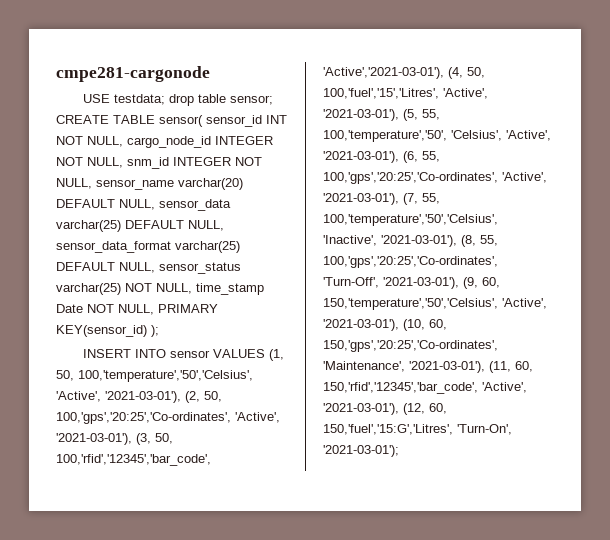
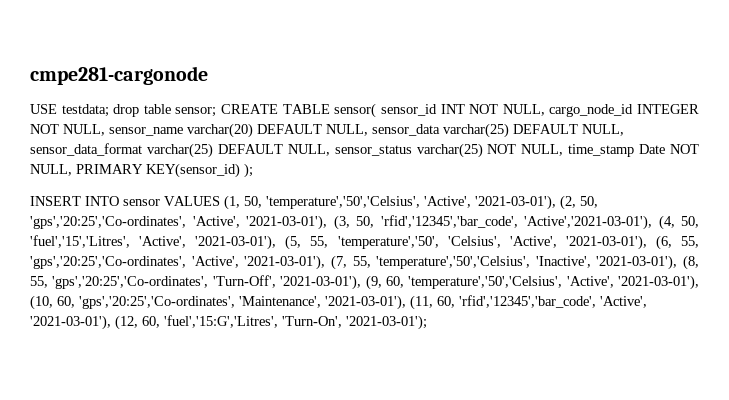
- USE testdata; drop table sensor; CREATE TABLE sensor( sensor_id INT NOT NULL, cargo_node_id INTEGER NOT NULL, snm_id INTEGER NOT NULL, sensor_name varchar(20) DEFAULT NULL, sensor_data varchar(25) DEFAULT NULL, sensor_data_format varchar(25) DEFAULT NULL, sensor_status varchar(25) NOT NULL, time_stamp Date NOT NULL, PRIMARY KEY(sensor_id) );
+ USE testdata; drop table sensor; CREATE TABLE sensor( sensor_id INT NOT NULL, cargo_node_id INTEGER NOT NULL, sensor_name varchar(20) DEFAULT NULL, sensor_data varchar(25) DEFAULT NULL, sensor_data_format varchar(25) DEFAULT NULL, sensor_status varchar(25) NOT NULL, time_stamp Date NOT NULL, PRIMARY KEY(sensor_id) );
- INSERT INTO sensor VALUES (1, 50, 100,'temperature','50','Celsius', 'Active', '2021-03-01'), (2, 50, 100,'gps','20:25','Co-ordinates', 'Active', '2021-03-01'), (3, 50, 100,'rfid','12345','bar_code', 'Active','2021-03-01'), (4, 50, 100,'fuel','15','Litres', 'Active', '2021-03-01'), (5, 55, 100,'temperature','50', 'Celsius', 'Active', '2021-03-01'), (6, 55, 100,'gps','20:25','Co-ordinates', 'Active', '2021-03-01'), (7, 55, 100,'temperature','50','Celsius', 'Inactive', '2021-03-01'), (8, 55, 100,'gps','20:25','Co-ordinates', 'Turn-Off', '2021-03-01'), (9, 60, 150,'temperature','50','Celsius', 'Active', '2021-03-01'), (10, 60, 150,'gps','20:25','Co-ordinates', 'Maintenance', '2021-03-01'), (11, 60, 150,'rfid','12345','bar_code', 'Active', '2021-03-01'), (12, 60, 150,'fuel','15:G','Litres', 'Turn-On', '2021-03-01');
+ INSERT INTO sensor VALUES (1, 50, 'temperature','50','Celsius', 'Active', '2021-03-01'), (2, 50, 'gps','20:25','Co-ordinates', 'Active', '2021-03-01'), (3, 50, 'rfid','12345','bar_code', 'Active','2021-03-01'), (4, 50, 'fuel','15','Litres', 'Active', '2021-03-01'), (5, 55, 'temperature','50', 'Celsius', 'Active', '2021-03-01'), (6, 55, 'gps','20:25','Co-ordinates', 'Active', '2021-03-01'), (7, 55, 'temperature','50','Celsius', 'Inactive', '2021-03-01'), (8, 55, 'gps','20:25','Co-ordinates', 'Turn-Off', '2021-03-01'), (9, 60, 'temperature','50','Celsius', 'Active', '2021-03-01'), (10, 60, 'gps','20:25','Co-ordinates', 'Maintenance', '2021-03-01'), (11, 60, 'rfid','12345','bar_code', 'Active', '2021-03-01'), (12, 60, 'fuel','15:G','Litres', 'Turn-On', '2021-03-01');

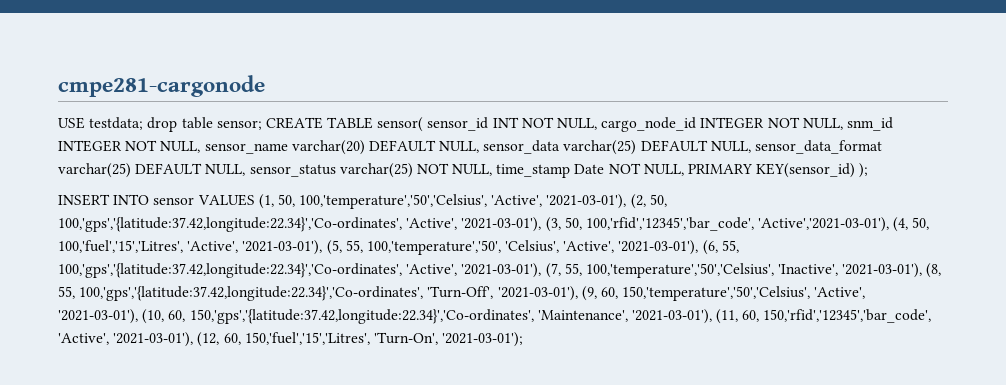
- USE testdata; drop table sensor; CREATE TABLE sensor( sensor_id INT NOT NULL, cargo_node_id INTEGER NOT NULL, sensor_name varchar(20) DEFAULT NULL, sensor_data varchar(25) DEFAULT NULL, sensor_data_format varchar(25) DEFAULT NULL, sensor_status varchar(25) NOT NULL, time_stamp Date NOT NULL, PRIMARY KEY(sensor_id) );
+ USE testdata; drop table sensor; CREATE TABLE sensor( sensor_id INT NOT NULL, cargo_node_id INTEGER NOT NULL, snm_id INTEGER NOT NULL, sensor_name varchar(20) DEFAULT NULL, sensor_data varchar(25) DEFAULT NULL, sensor_data_format varchar(25) DEFAULT NULL, sensor_status varchar(25) NOT NULL, time_stamp Date NOT NULL, PRIMARY KEY(sensor_id) );
- INSERT INTO sensor VALUES (1, 50, 'temperature','50','Celsius', 'Active', '2021-03-01'), (2, 50, 'gps','20:25','Co-ordinates', 'Active', '2021-03-01'), (3, 50, 'rfid','12345','bar_code', 'Active','2021-03-01'), (4, 50, 'fuel','15','Litres', 'Active', '2021-03-01'), (5, 55, 'temperature','50', 'Celsius', 'Active', '2021-03-01'), (6, 55, 'gps','20:25','Co-ordinates', 'Active', '2021-03-01'), (7, 55, 'temperature','50','Celsius', 'Inactive', '2021-03-01'), (8, 55, 'gps','20:25','Co-ordinates', 'Turn-Off', '2021-03-01'), (9, 60, 'temperature','50','Celsius', 'Active', '2021-03-01'), (10, 60, 'gps','20:25','Co-ordinates', 'Maintenance', '2021-03-01'), (11, 60, 'rfid','12345','bar_code', 'Active', '2021-03-01'), (12, 60, 'fuel','15:G','Litres', 'Turn-On', '2021-03-01');
+ INSERT INTO sensor VALUES (1, 50, 100,'temperature','50','Celsius', 'Active', '2021-03-01'), (2, 50, 100,'gps','{latitude:37.42,longitude:22.34}','Co-ordinates', 'Active', '2021-03-01'), (3, 50, 100,'rfid','12345','bar_code', 'Active','2021-03-01'), (4, 50, 100,'fuel','15','Litres', 'Active', '2021-03-01'), (5, 55, 100,'temperature','50', 'Celsius', 'Active', '2021-03-01'), (6, 55, 100,'gps','{latitude:37.42,longitude:22.34}','Co-ordinates', 'Active', '2021-03-01'), (7, 55, 100,'temperature','50','Celsius', 'Inactive', '2021-03-01'), (8, 55, 100,'gps','{latitude:37.42,longitude:22.34}','Co-ordinates', 'Turn-Off', '2021-03-01'), (9, 60, 150,'temperature','50','Celsius', 'Active', '2021-03-01'), (10, 60, 150,'gps','{latitude:37.42,longitude:22.34}','Co-ordinates', 'Maintenance', '2021-03-01'), (11, 60, 150,'rfid','12345','bar_code', 'Active', '2021-03-01'), (12, 60, 150,'fuel','15','Litres', 'Turn-On', '2021-03-01');

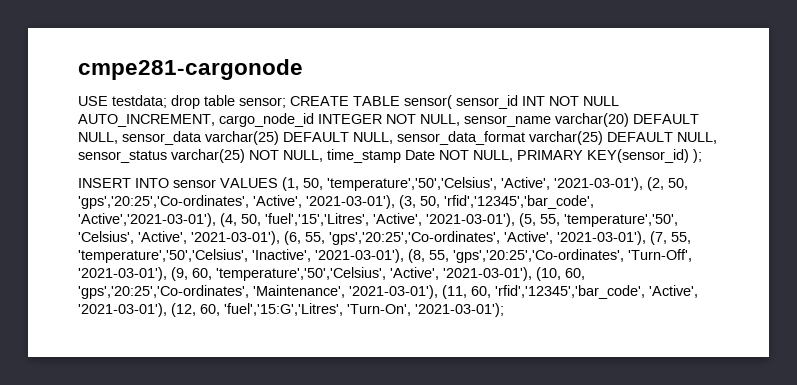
- USE testdata; drop table sensor; CREATE TABLE sensor( sensor_id INT NOT NULL, cargo_node_id INTEGER NOT NULL, snm_id INTEGER NOT NULL, sensor_name varchar(20) DEFAULT NULL, sensor_data varchar(25) DEFAULT NULL, sensor_data_format varchar(25) DEFAULT NULL, sensor_status varchar(25) NOT NULL, time_stamp Date NOT NULL, PRIMARY KEY(sensor_id) );
+ USE testdata; drop table sensor; CREATE TABLE sensor( sensor_id INT NOT NULL AUTO_INCREMENT, cargo_node_id INTEGER NOT NULL, sensor_name varchar(20) DEFAULT NULL, sensor_data varchar(25) DEFAULT NULL, sensor_data_format varchar(25) DEFAULT NULL, sensor_status varchar(25) NOT NULL, time_stamp Date NOT NULL, PRIMARY KEY(sensor_id) );
- INSERT INTO sensor VALUES (1, 50, 100,'temperature','50','Celsius', 'Active', '2021-03-01'), (2, 50, 100,'gps','{latitude:37.42,longitude:22.34}','Co-ordinates', 'Active', '2021-03-01'), (3, 50, 100,'rfid','12345','bar_code', 'Active','2021-03-01'), (4, 50, 100,'fuel','15','Litres', 'Active', '2021-03-01'), (5, 55, 100,'temperature','50', 'Celsius', 'Active', '2021-03-01'), (6, 55, 100,'gps','{latitude:37.42,longitude:22.34}','Co-ordinates', 'Active', '2021-03-01'), (7, 55, 100,'temperature','50','Celsius', 'Inactive', '2021-03-01'), (8, 55, 100,'gps','{latitude:37.42,longitude:22.34}','Co-ordinates', 'Turn-Off', '2021-03-01'), (9, 60, 150,'temperature','50','Celsius', 'Active', '2021-03-01'), (10, 60, 150,'gps','{latitude:37.42,longitude:22.34}','Co-ordinates', 'Maintenance', '2021-03-01'), (11, 60, 150,'rfid','12345','bar_code', 'Active', '2021-03-01'), (12, 60, 150,'fuel','15','Litres', 'Turn-On', '2021-03-01');
+ INSERT INTO sensor VALUES (1, 50, 'temperature','50','Celsius', 'Active', '2021-03-01'), (2, 50, 'gps','20:25','Co-ordinates', 'Active', '2021-03-01'), (3, 50, 'rfid','12345','bar_code', 'Active','2021-03-01'), (4, 50, 'fuel','15','Litres', 'Active', '2021-03-01'), (5, 55, 'temperature','50', 'Celsius', 'Active', '2021-03-01'), (6, 55, 'gps','20:25','Co-ordinates', 'Active', '2021-03-01'), (7, 55, 'temperature','50','Celsius', 'Inactive', '2021-03-01'), (8, 55, 'gps','20:25','Co-ordinates', 'Turn-Off', '2021-03-01'), (9, 60, 'temperature','50','Celsius', 'Active', '2021-03-01'), (10, 60, 'gps','20:25','Co-ordinates', 'Maintenance', '2021-03-01'), (11, 60, 'rfid','12345','bar_code', 'Active', '2021-03-01'), (12, 60, 'fuel','15:G','Litres', 'Turn-On', '2021-03-01');

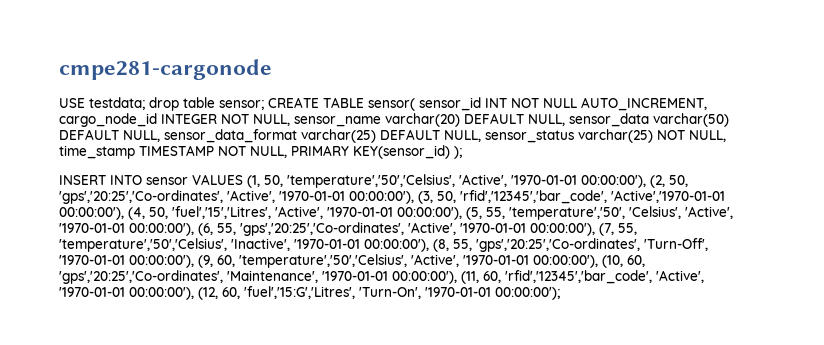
- USE testdata; drop table sensor; CREATE TABLE sensor( sensor_id INT NOT NULL AUTO_INCREMENT, cargo_node_id INTEGER NOT NULL, sensor_name varchar(20) DEFAULT NULL, sensor_data varchar(25) DEFAULT NULL, sensor_data_format varchar(25) DEFAULT NULL, sensor_status varchar(25) NOT NULL, time_stamp Date NOT NULL, PRIMARY KEY(sensor_id) );
+ USE testdata; drop table sensor; CREATE TABLE sensor( sensor_id INT NOT NULL AUTO_INCREMENT, cargo_node_id INTEGER NOT NULL, sensor_name varchar(20) DEFAULT NULL, sensor_data varchar(50) DEFAULT NULL, sensor_data_format varchar(25) DEFAULT NULL, sensor_status varchar(25) NOT NULL, time_stamp TIMESTAMP NOT NULL, PRIMARY KEY(sensor_id) );
- INSERT INTO sensor VALUES (1, 50, 'temperature','50','Celsius', 'Active', '2021-03-01'), (2, 50, 'gps','20:25','Co-ordinates', 'Active', '2021-03-01'), (3, 50, 'rfid','12345','bar_code', 'Active','2021-03-01'), (4, 50, 'fuel','15','Litres', 'Active', '2021-03-01'), (5, 55, 'temperature','50', 'Celsius', 'Active', '2021-03-01'), (6, 55, 'gps','20:25','Co-ordinates', 'Active', '2021-03-01'), (7, 55, 'temperature','50','Celsius', 'Inactive', '2021-03-01'), (8, 55, 'gps','20:25','Co-ordinates', 'Turn-Off', '2021-03-01'), (9, 60, 'temperature','50','Celsius', 'Active', '2021-03-01'), (10, 60, 'gps','20:25','Co-ordinates', 'Maintenance', '2021-03-01'), (11, 60, 'rfid','12345','bar_code', 'Active', '2021-03-01'), (12, 60, 'fuel','15:G','Litres', 'Turn-On', '2021-03-01');
+ INSERT INTO sensor VALUES (1, 50, 'temperature','50','Celsius', 'Active', '1970-01-01 00:00:00'), (2, 50, 'gps','20:25','Co-ordinates', 'Active', '1970-01-01 00:00:00'), (3, 50, 'rfid','12345','bar_code', 'Active','1970-01-01 00:00:00'), (4, 50, 'fuel','15','Litres', 'Active', '1970-01-01 00:00:00'), (5, 55, 'temperature','50', 'Celsius', 'Active', '1970-01-01 00:00:00'), (6, 55, 'gps','20:25','Co-ordinates', 'Active', '1970-01-01 00:00:00'), (7, 55, 'temperature','50','Celsius', 'Inactive', '1970-01-01 00:00:00'), (8, 55, 'gps','20:25','Co-ordinates', 'Turn-Off', '1970-01-01 00:00:00'), (9, 60, 'temperature','50','Celsius', 'Active', '1970-01-01 00:00:00'), (10, 60, 'gps','20:25','Co-ordinates', 'Maintenance', '1970-01-01 00:00:00'), (11, 60, 'rfid','12345','bar_code', 'Active', '1970-01-01 00:00:00'), (12, 60, 'fuel','15:G','Litres', 'Turn-On', '1970-01-01 00:00:00');

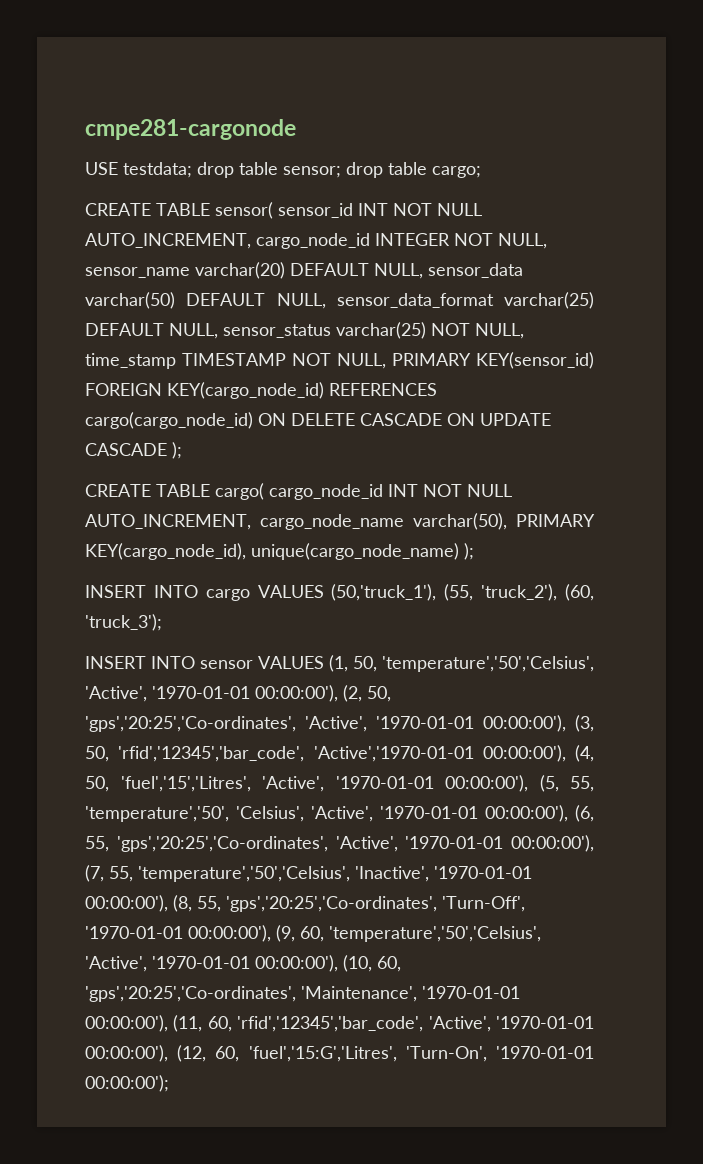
- USE testdata; drop table sensor; CREATE TABLE sensor( sensor_id INT NOT NULL AUTO_INCREMENT, cargo_node_id INTEGER NOT NULL, sensor_name varchar(20) DEFAULT NULL, sensor_data varchar(50) DEFAULT NULL, sensor_data_format varchar(25) DEFAULT NULL, sensor_status varchar(25) NOT NULL, time_stamp TIMESTAMP NOT NULL, PRIMARY KEY(sensor_id) );
+ USE testdata; drop table sensor; drop table cargo;
+ CREATE TABLE sensor( sensor_id INT NOT NULL AUTO_INCREMENT, cargo_node_id INTEGER NOT NULL, sensor_name varchar(20) DEFAULT NULL, sensor_data varchar(50) DEFAULT NULL, sensor_data_format varchar(25) DEFAULT NULL, sensor_status varchar(25) NOT NULL, time_stamp TIMESTAMP NOT NULL, PRIMARY KEY(sensor_id) FOREIGN KEY(cargo_node_id) REFERENCES cargo(cargo_node_id) ON DELETE CASCADE ON UPDATE CASCADE );
+ CREATE TABLE cargo( cargo_node_id INT NOT NULL AUTO_INCREMENT, cargo_node_name varchar(50), PRIMARY KEY(cargo_node_id), unique(cargo_node_name) );
+ INSERT INTO cargo VALUES (50,'truck_1'), (55, 'truck_2'), (60, 'truck_3');

